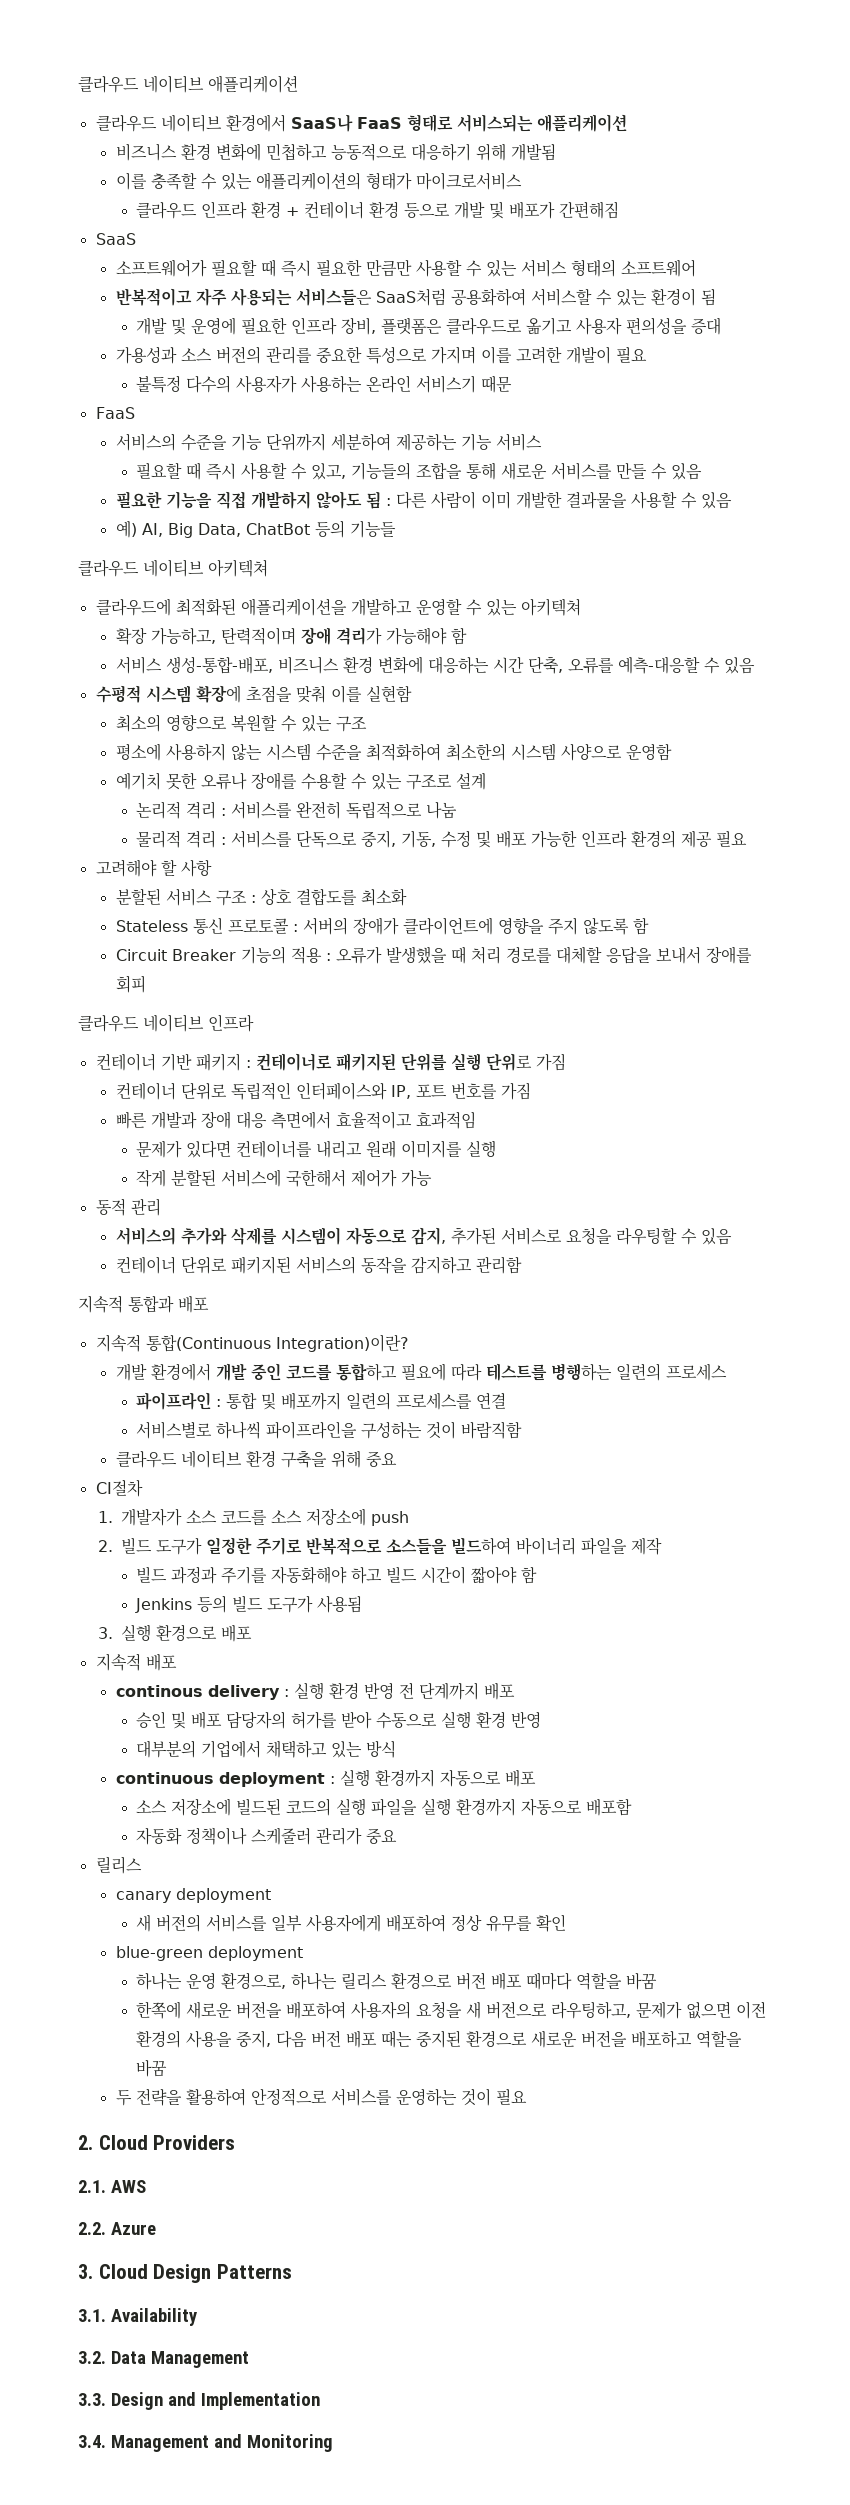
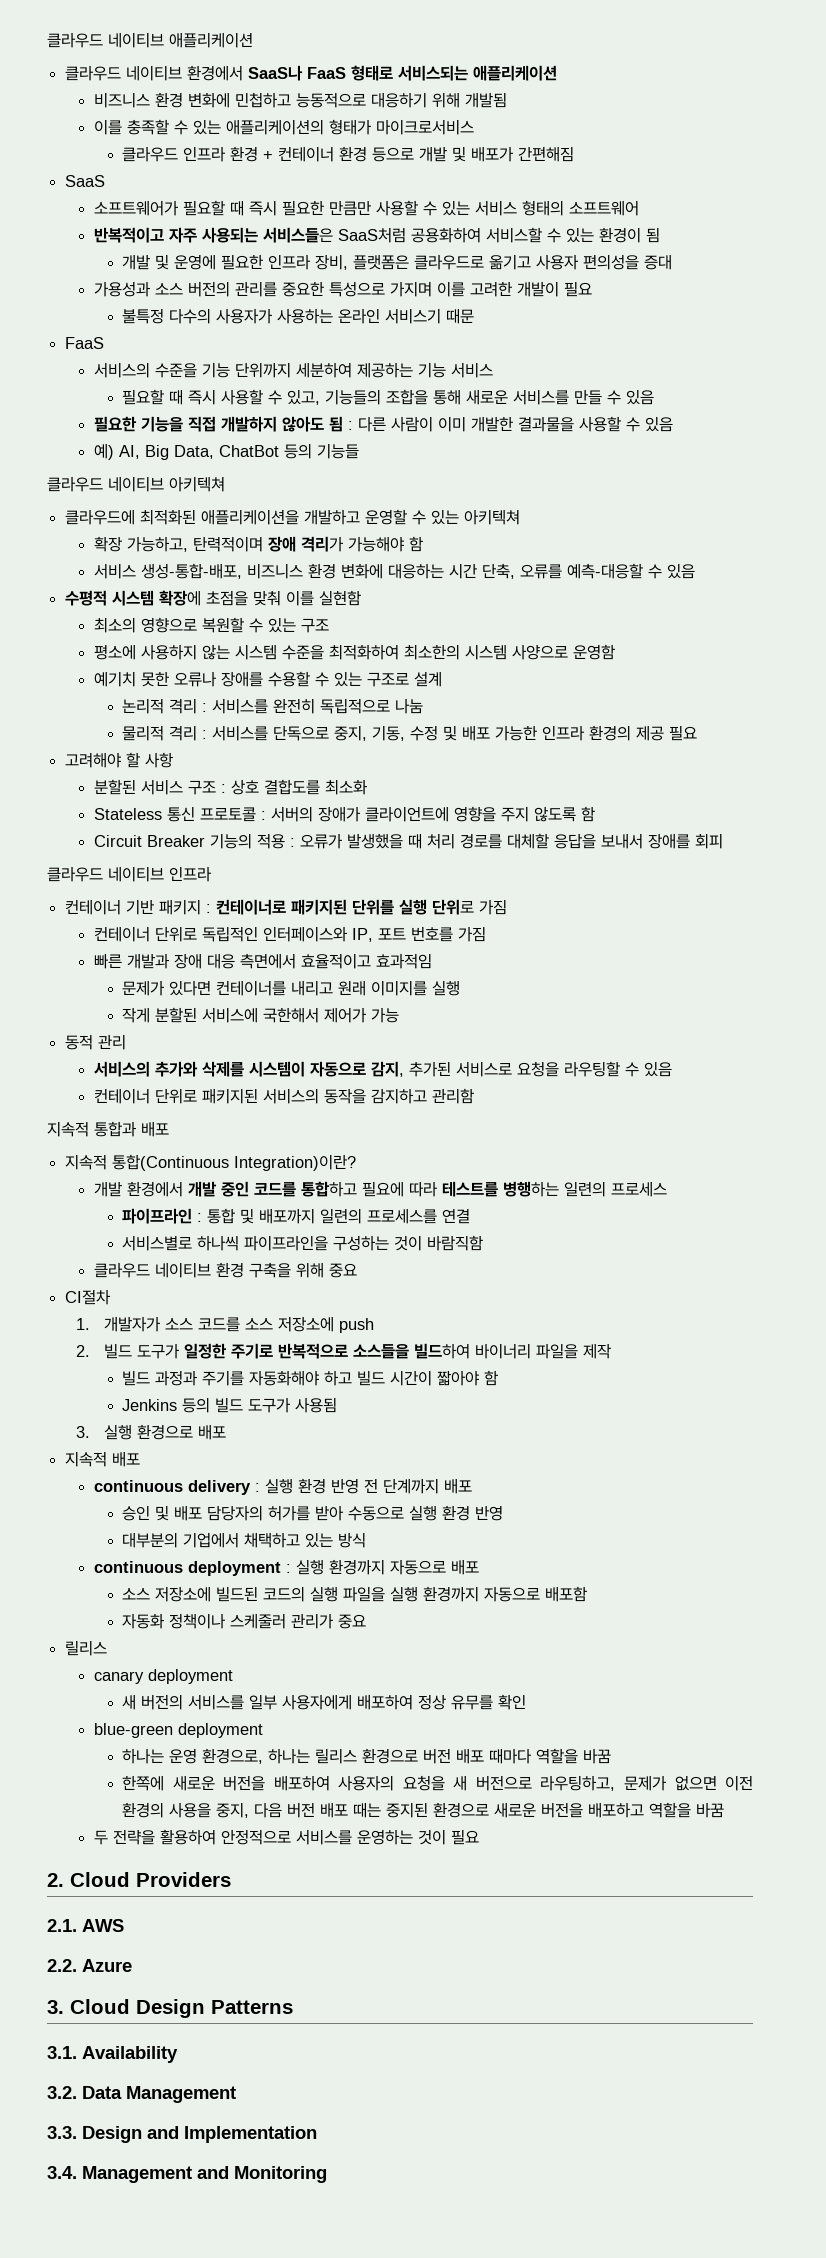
- continous delivery : 실행 환경 반영 전 단계까지 배포
+ continuous delivery : 실행 환경 반영 전 단계까지 배포

